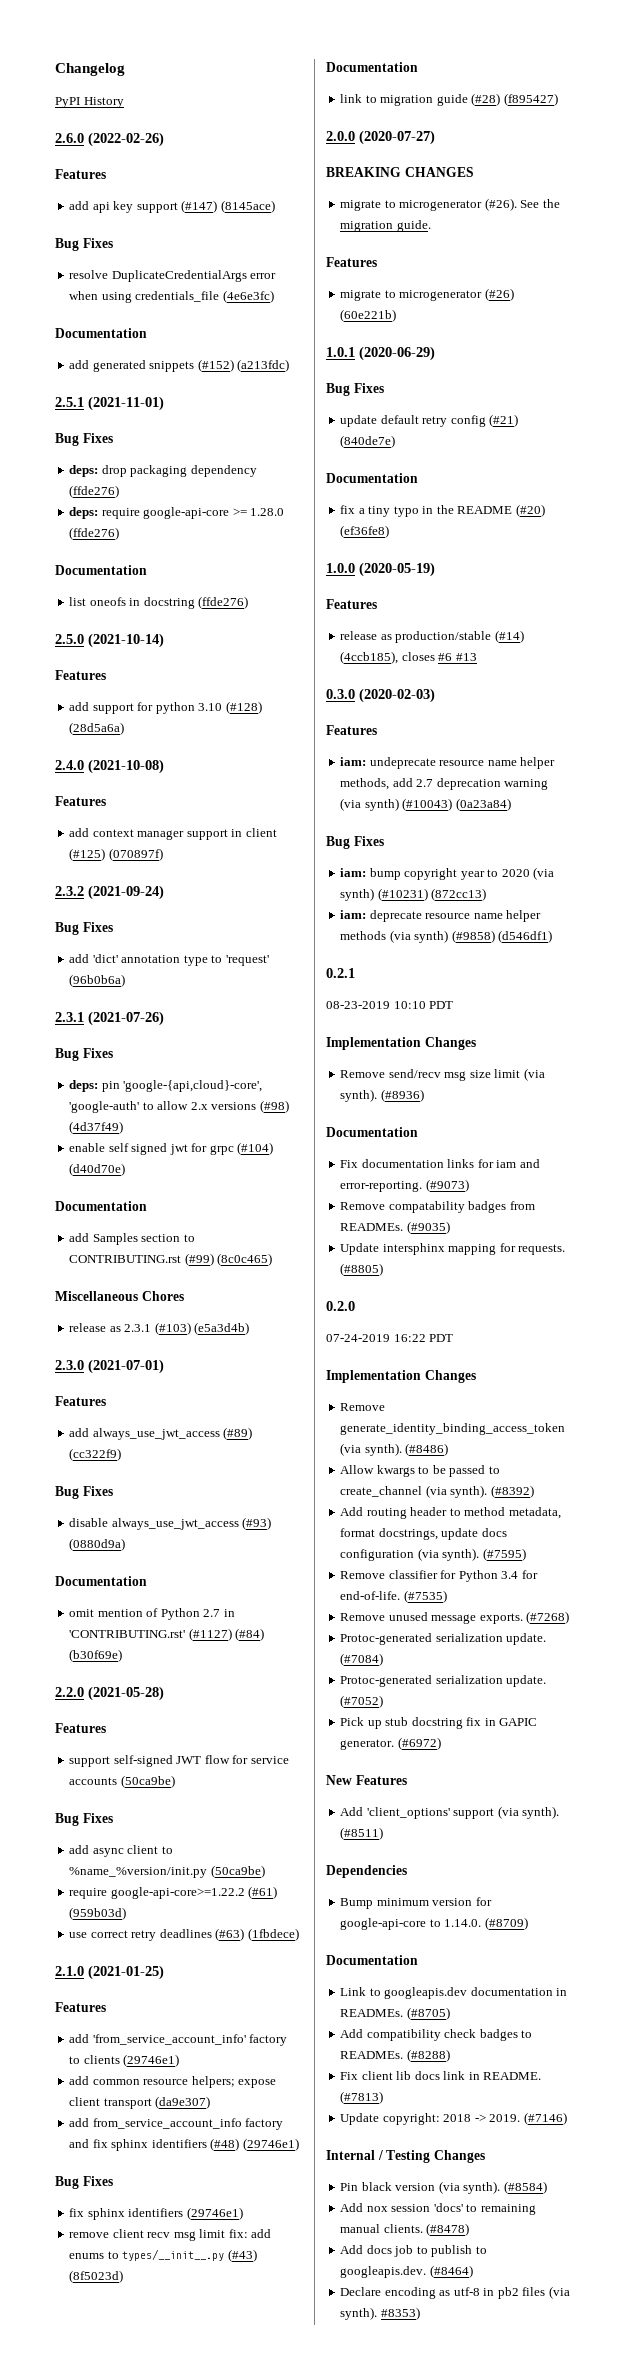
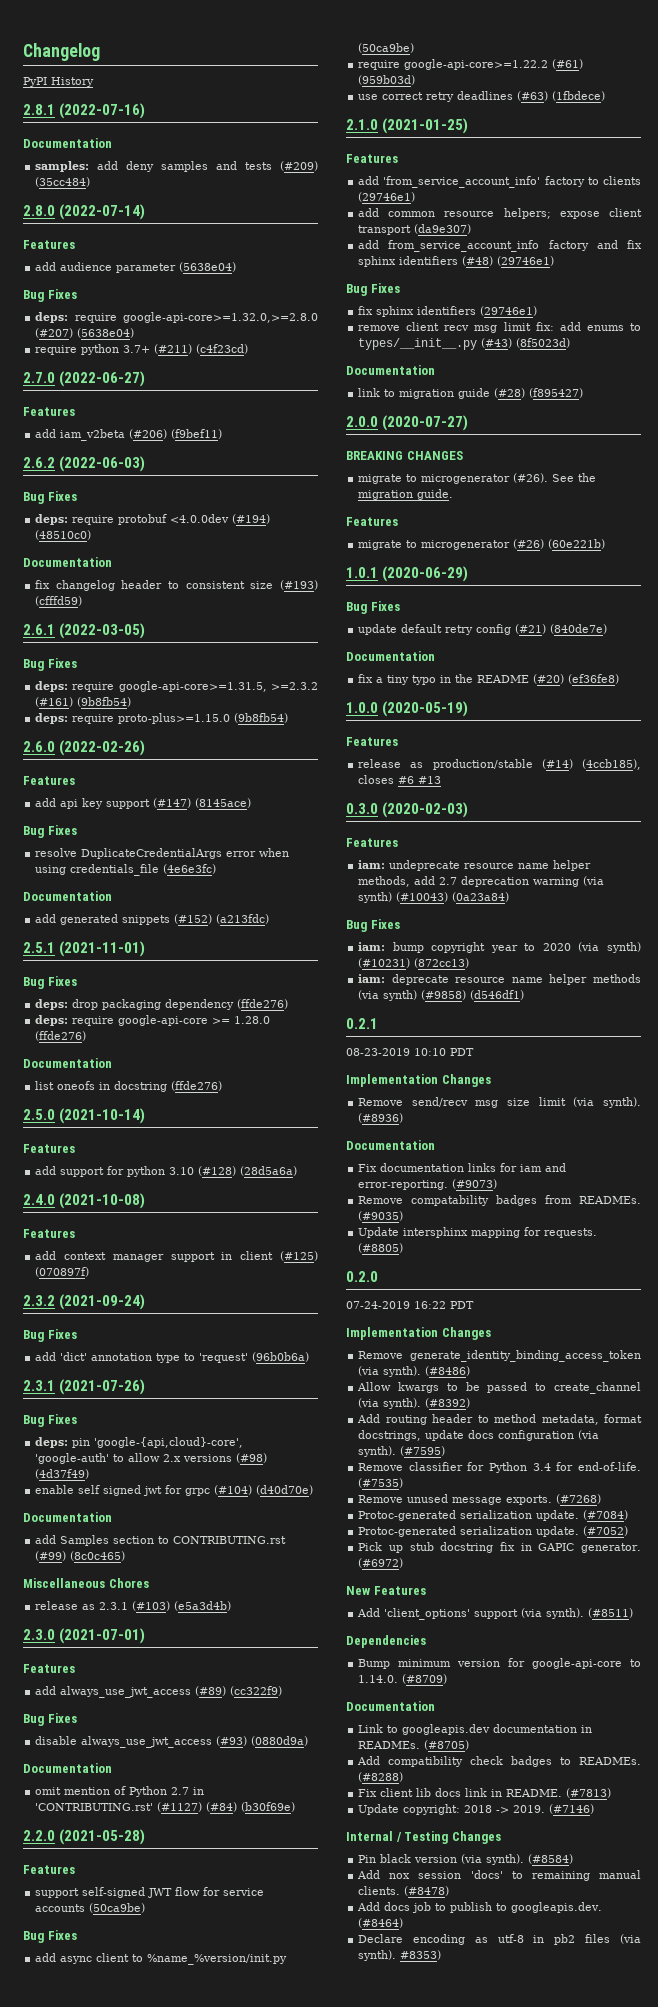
+ 2.8.1 (2022-07-16)
+ Documentation
+ samples: add deny samples and tests (#209) (35cc484)
+ 2.8.0 (2022-07-14)
+ Features
+ add audience parameter (5638e04)
+ Bug Fixes
+ deps: require google-api-core>=1.32.0,>=2.8.0 (#207) (5638e04)
+ require python 3.7+ (#211) (c4f23cd)
+ 2.7.0 (2022-06-27)
+ Features
+ add iam_v2beta (#206) (f9bef11)
+ 2.6.2 (2022-06-03)
+ Bug Fixes
+ deps: require protobuf <4.0.0dev (#194) (48510c0)
+ Documentation
+ fix changelog header to consistent size (#193) (cfffd59)
+ 2.6.1 (2022-03-05)
+ Bug Fixes
+ deps: require google-api-core>=1.31.5, >=2.3.2 (#161) (9b8fb54)
+ deps: require proto-plus>=1.15.0 (9b8fb54)

